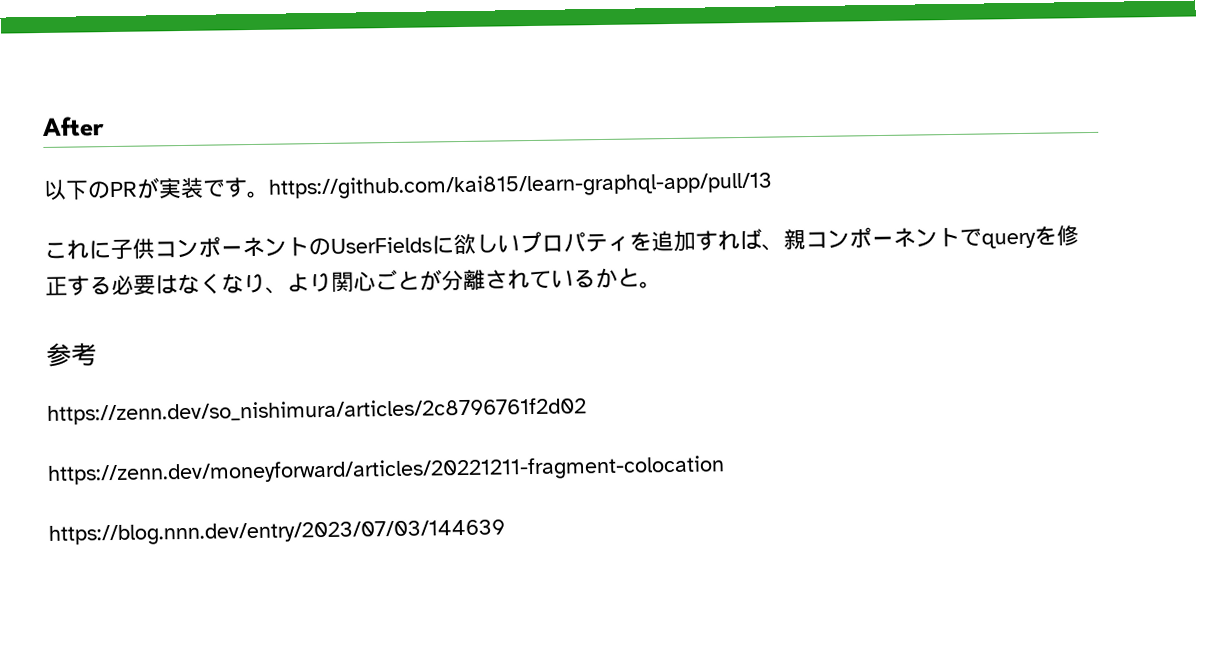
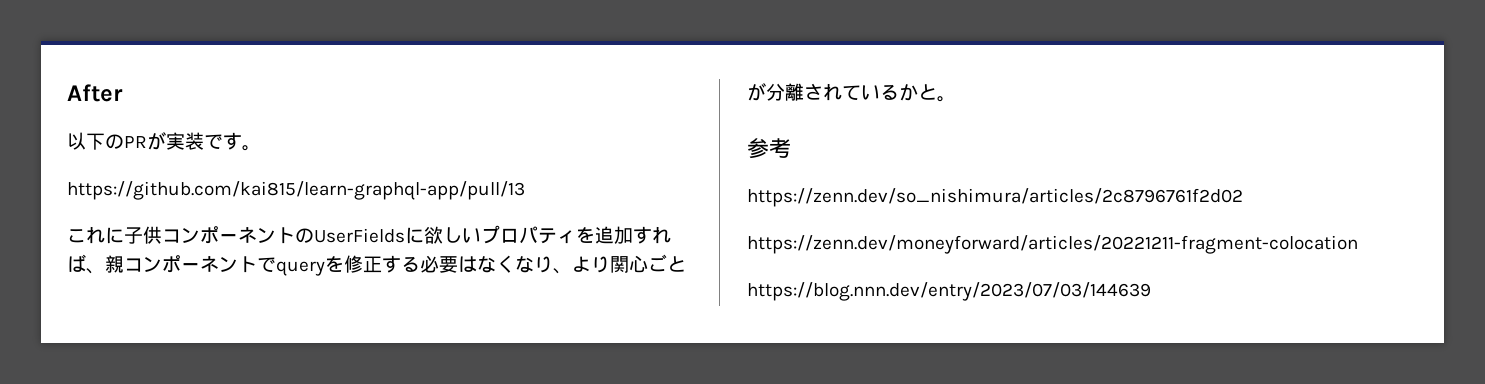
- 以下のPRが実装です。https://github.com/kai815/learn-graphql-app/pull/13
+ 以下のPRが実装です。
+ https://github.com/kai815/learn-graphql-app/pull/13

